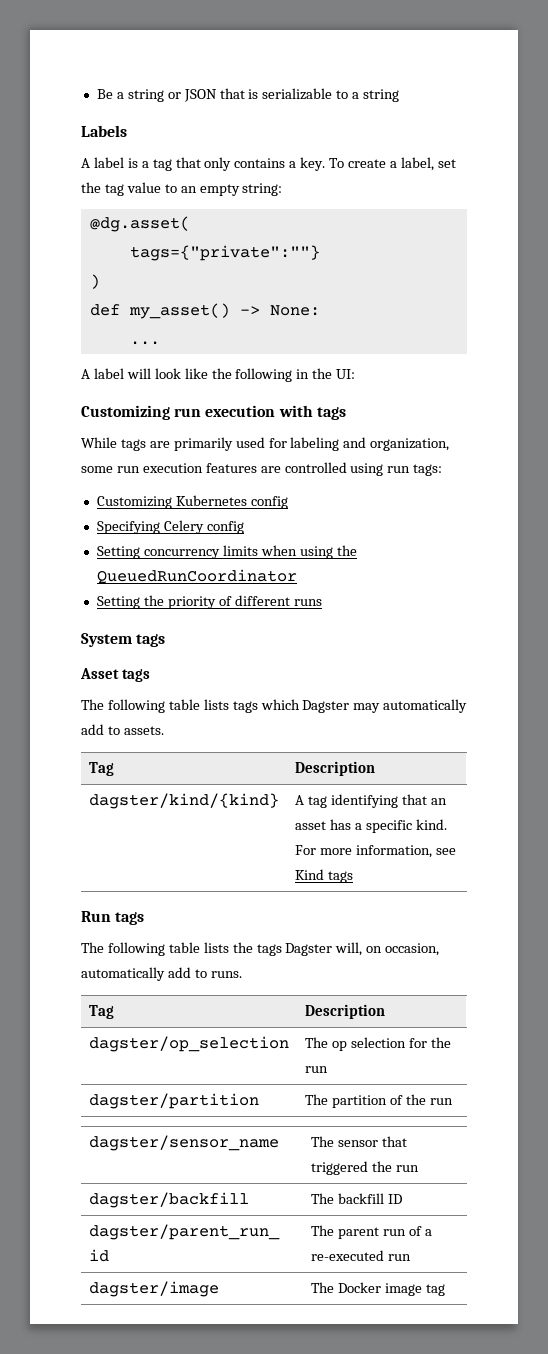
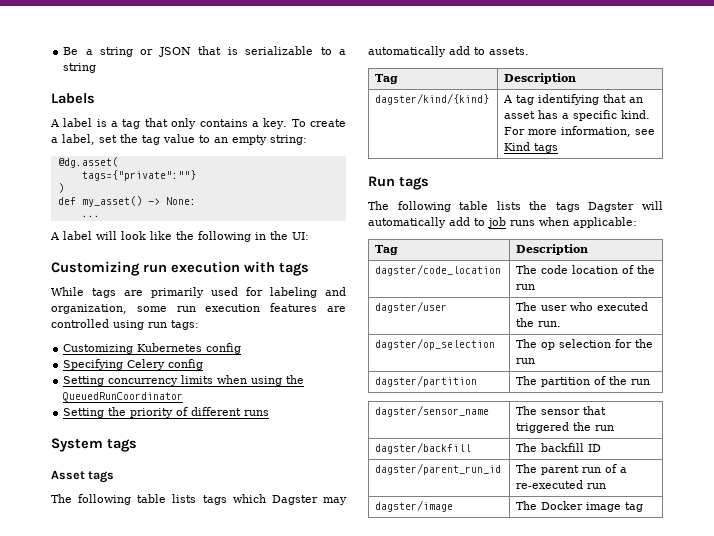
- The following table lists the tags Dagster will, on occasion, automatically add to runs.
+ The following table lists the tags Dagster will automatically add to job runs when applicable:
  Tag | Description
+ dagster/code_location | The code location of the run
+ dagster/user | The user who executed the run.

